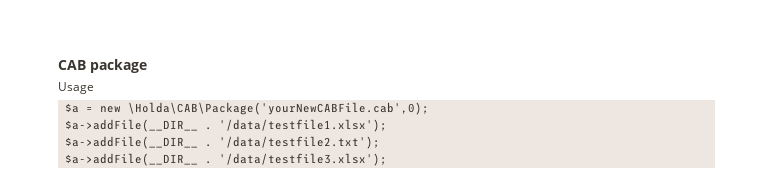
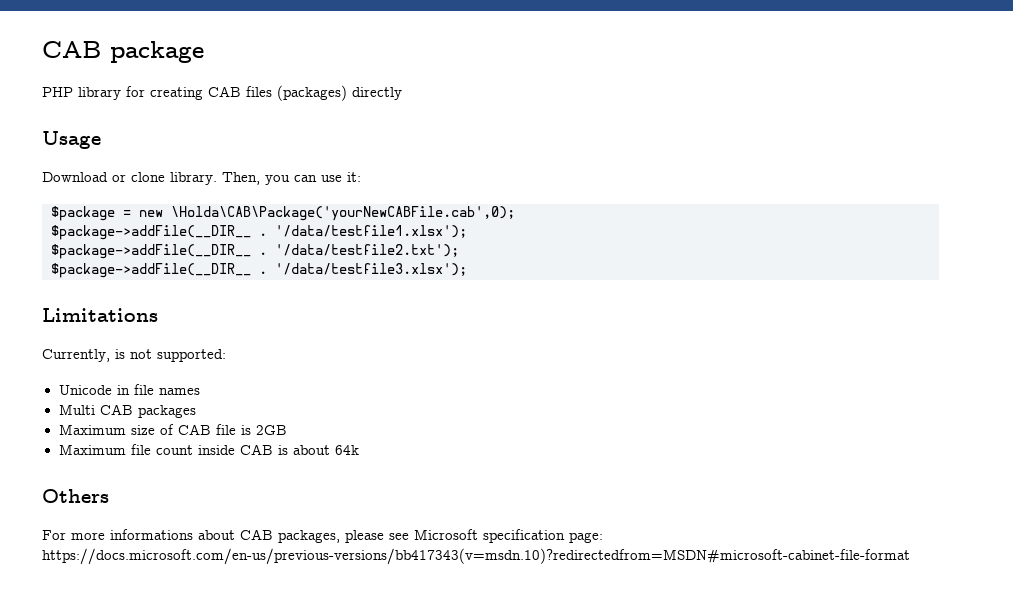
+ PHP library for creating CAB files (packages) directly
  Usage
- $a = new \Holda\CAB\Package('yourNewCABFile.cab',0);
- $a->addFile(__DIR__ .
+ Download or clone library. Then, you can use it:
+ $package = new \Holda\CAB\Package('yourNewCABFile.cab',0);
+ $package->addFile(__DIR__ .
  '/data/testfile1.xlsx');
- $a->addFile(__DIR__ .
+ $package->addFile(__DIR__ .
  '/data/testfile2.txt');
- $a->addFile(__DIR__ .
+ $package->addFile(__DIR__ .
+ Limitations
+ Currently, is not supported:
+ Unicode in file names
+ Multi CAB packages
+ Maximum size of CAB file is 2GB
+ Maximum file count inside CAB is about 64k
+ Others
+ For more informations about CAB packages, please see Microsoft specification page: https://docs.microsoft.com/en-us/previous-versions/bb417343(v=msdn.10)?redirectedfrom=MSDN#microsoft-cabinet-file-format

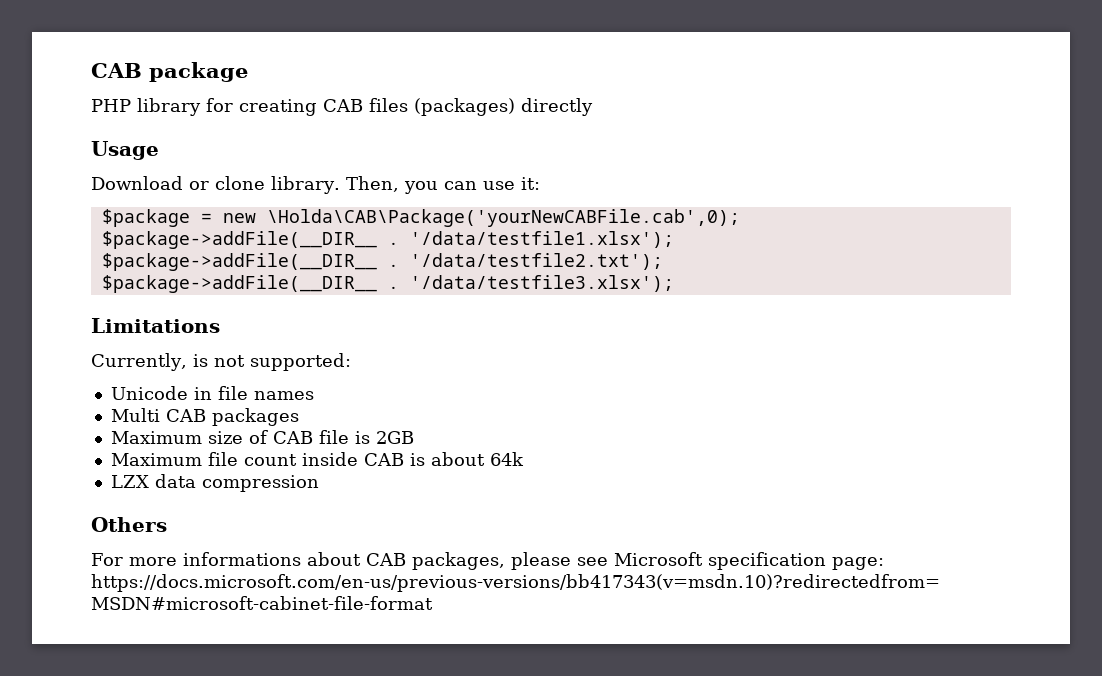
+ LZX data compression

